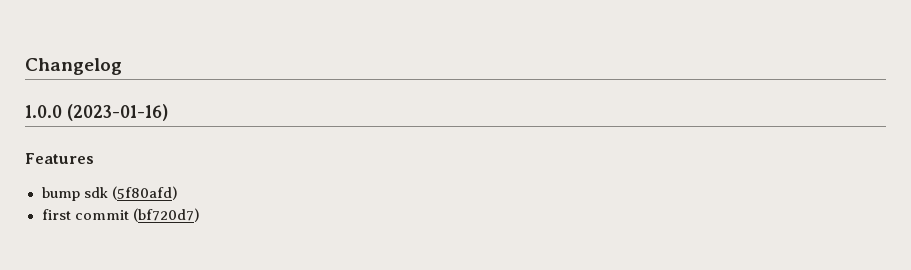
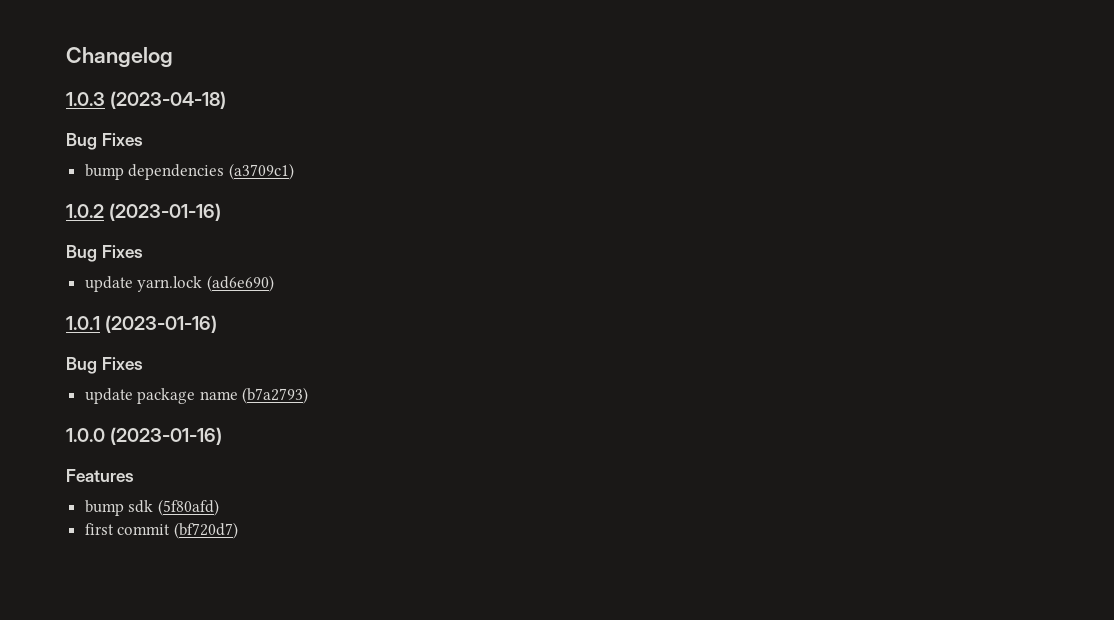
+ 1.0.3 (2023-04-18)
+ Bug Fixes
+ bump dependencies (a3709c1)
+ 1.0.2 (2023-01-16)
+ Bug Fixes
+ update yarn.lock (ad6e690)
+ 1.0.1 (2023-01-16)
+ Bug Fixes
+ update package name (b7a2793)

